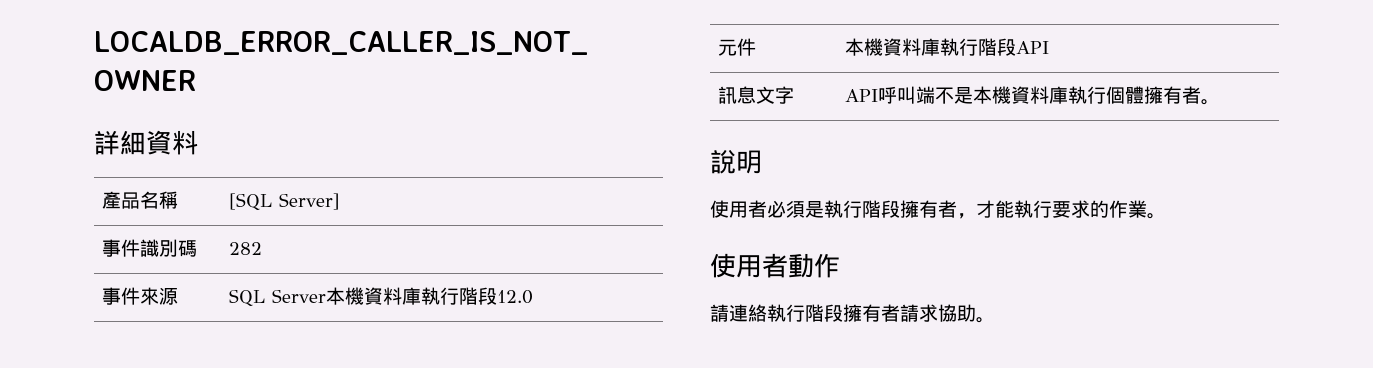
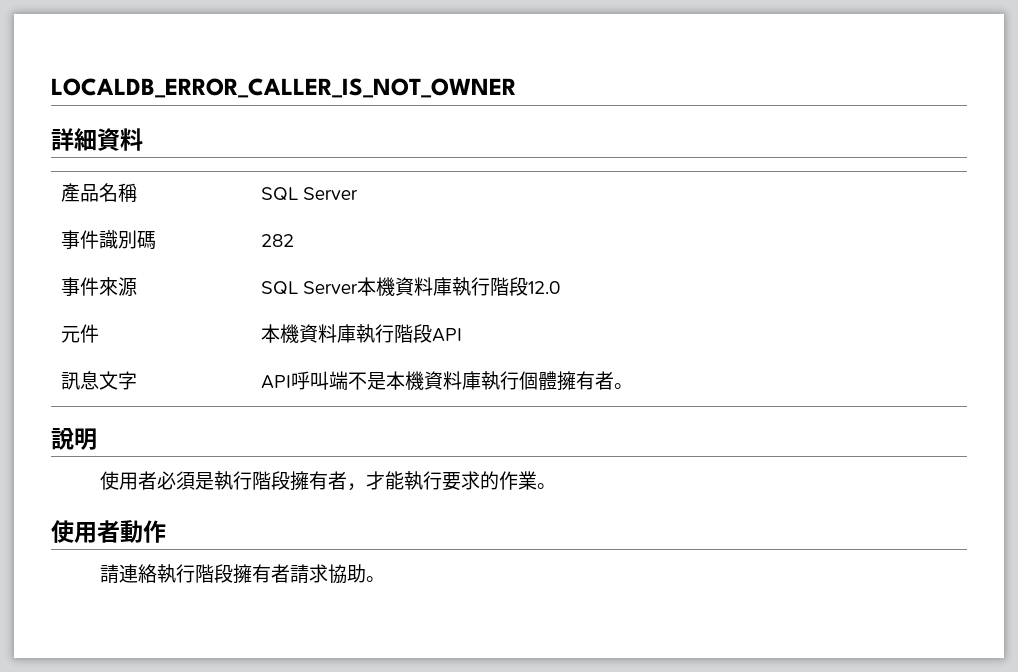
- 產品名稱 | [SQL Server]
+ 產品名稱 | SQL Server

